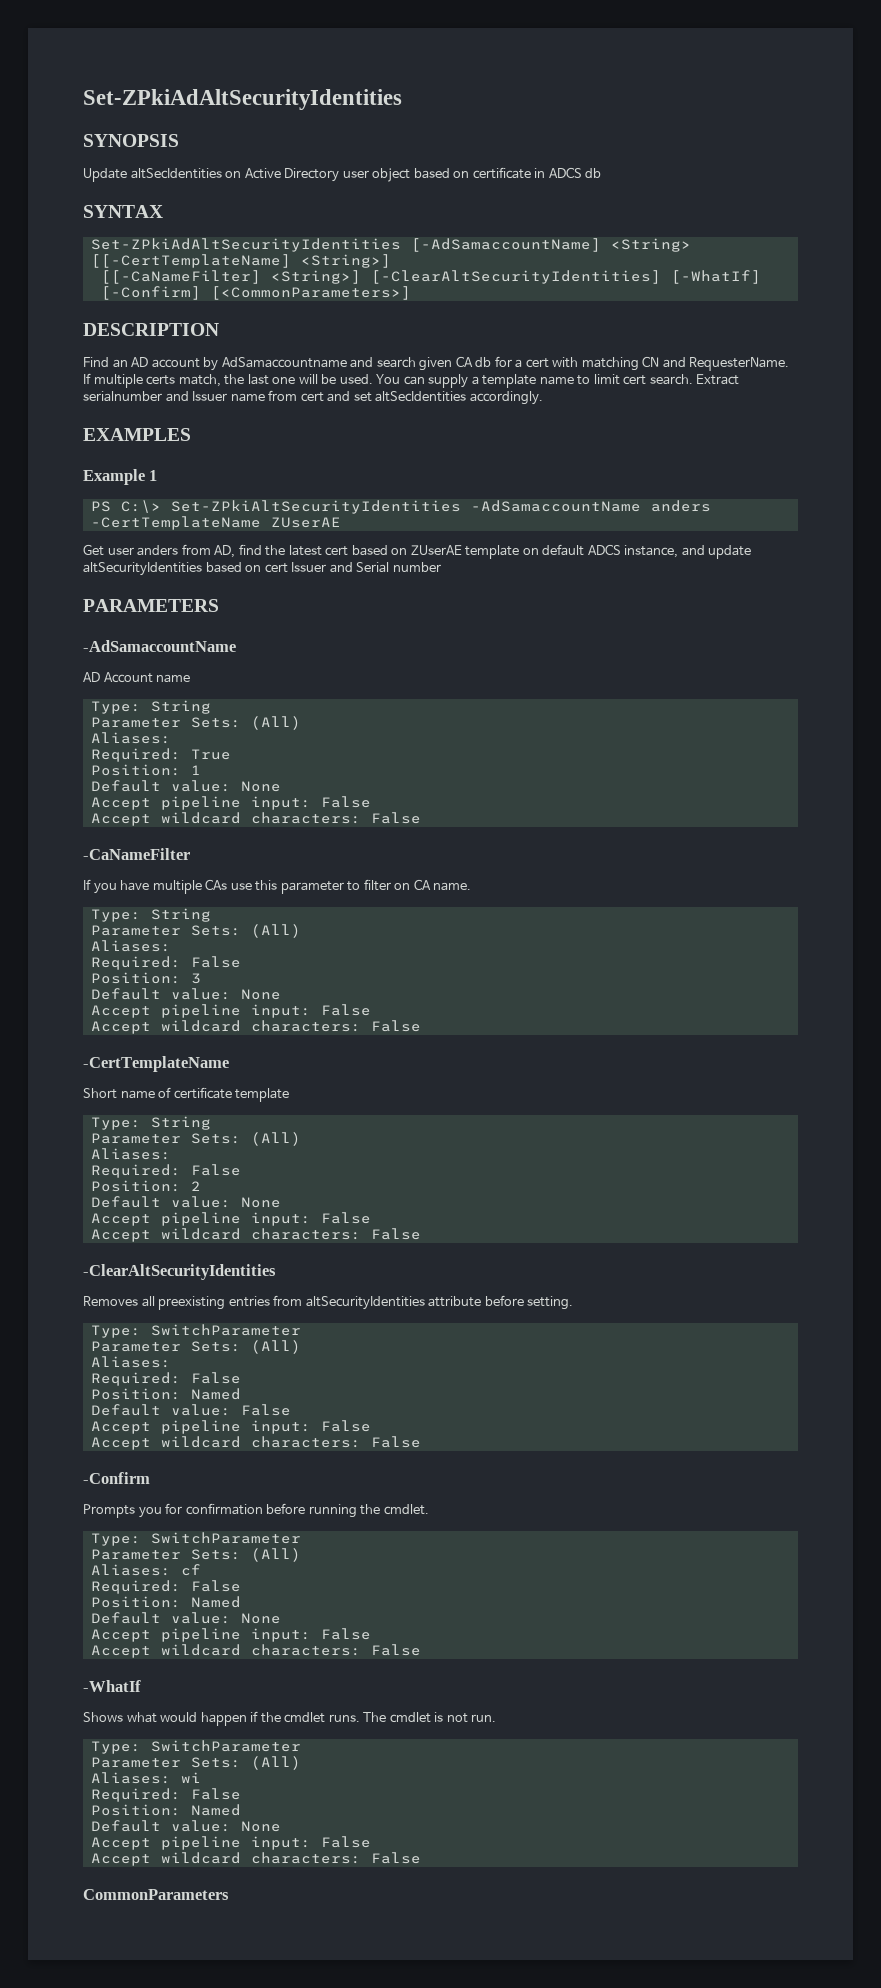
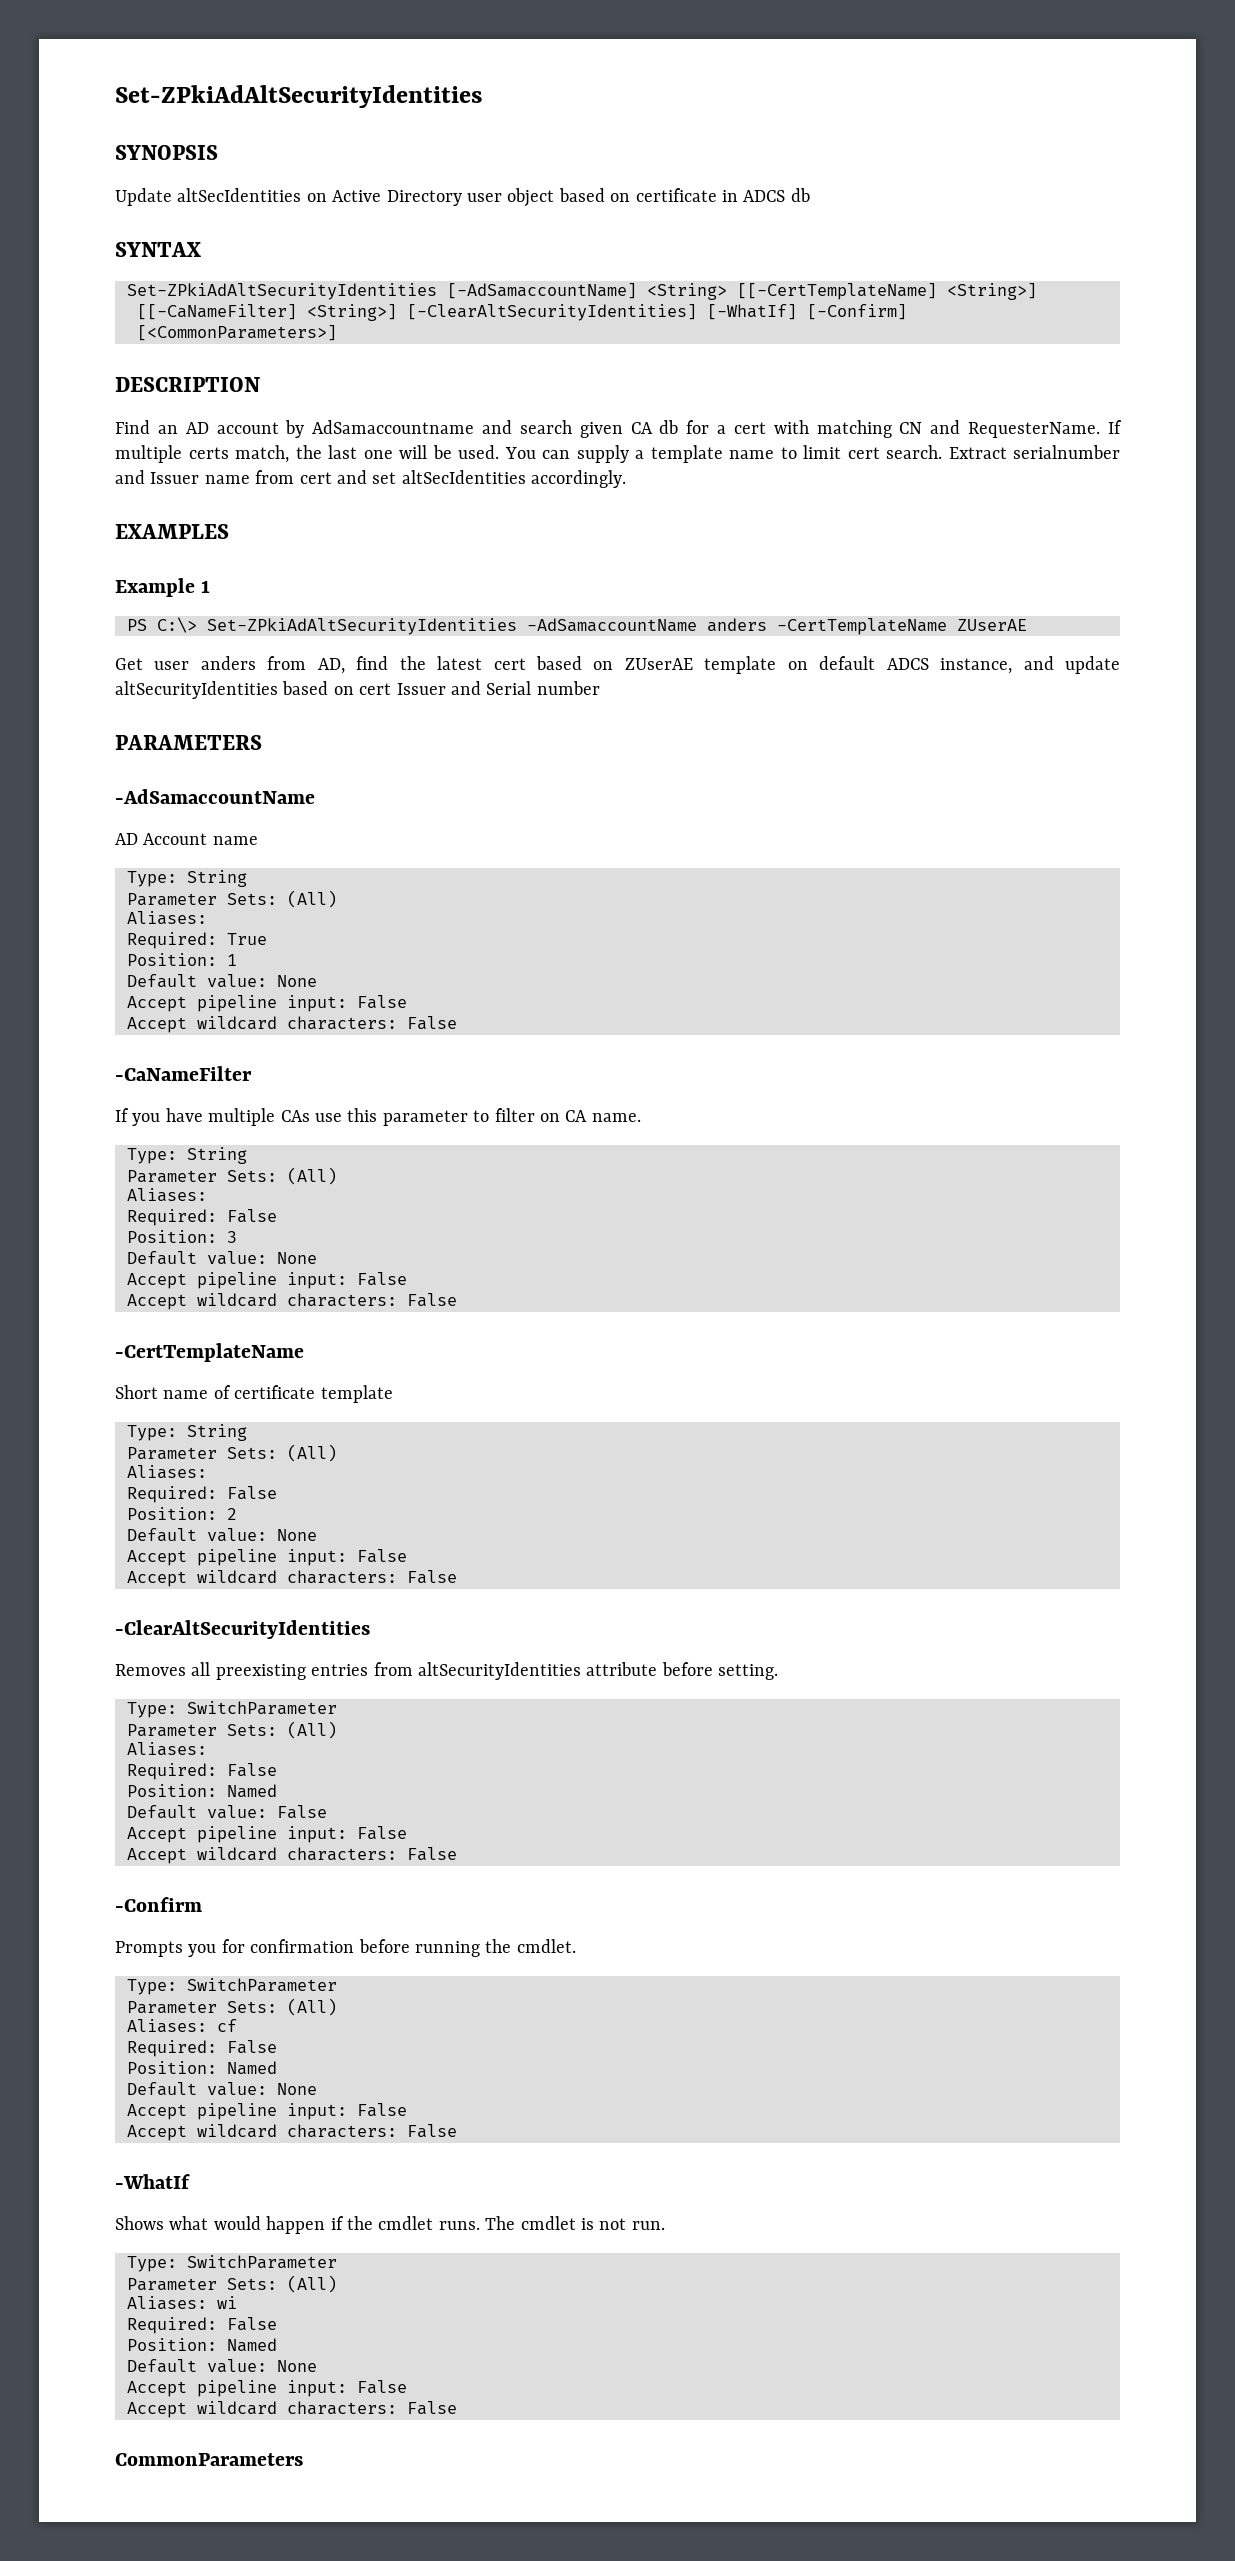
- PS C:\> Set-ZPkiAltSecurityIdentities -AdSamaccountName anders -CertTemplateName ZUserAE
+ PS C:\> Set-ZPkiAdAltSecurityIdentities -AdSamaccountName anders -CertTemplateName ZUserAE

